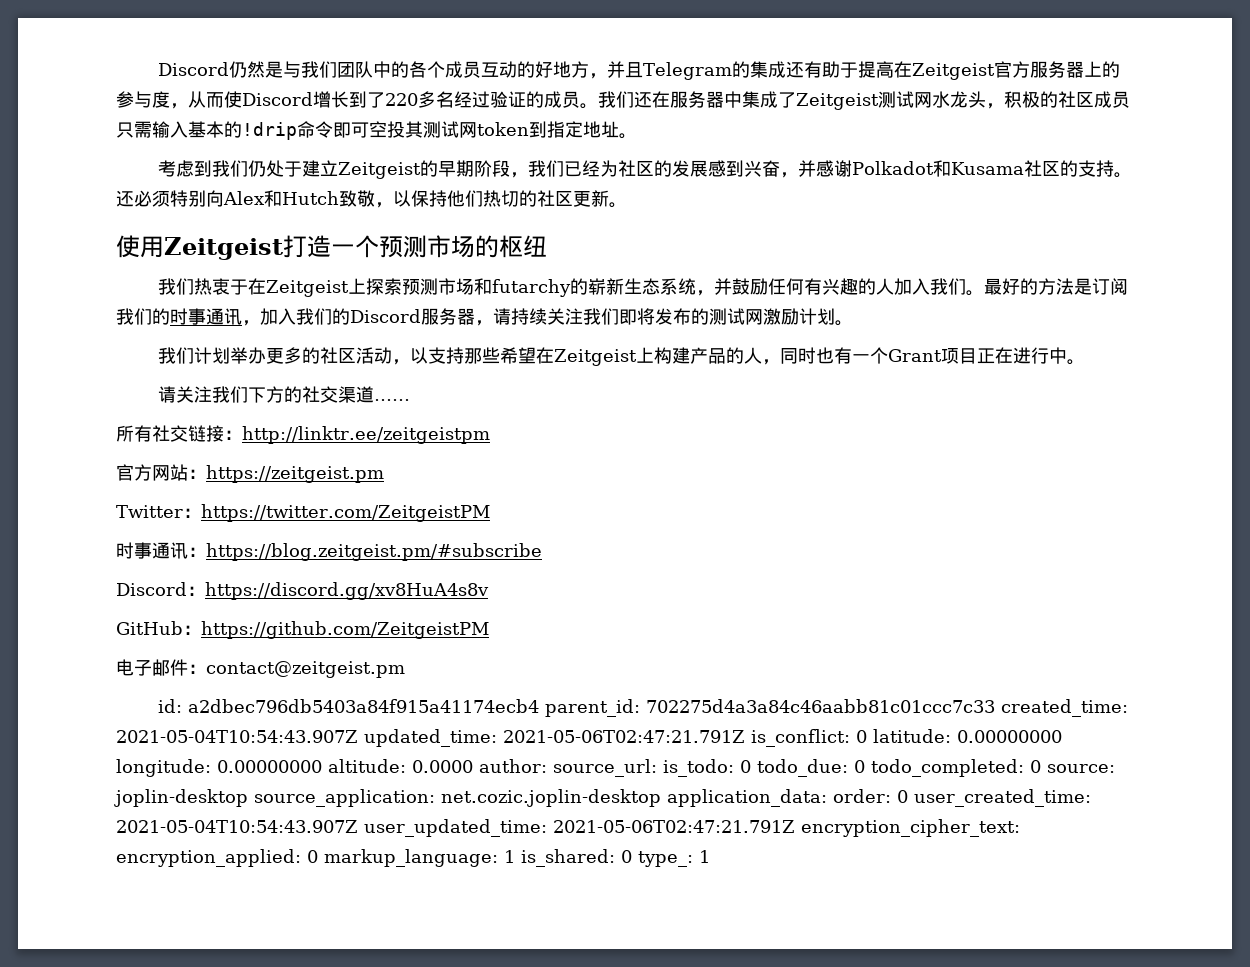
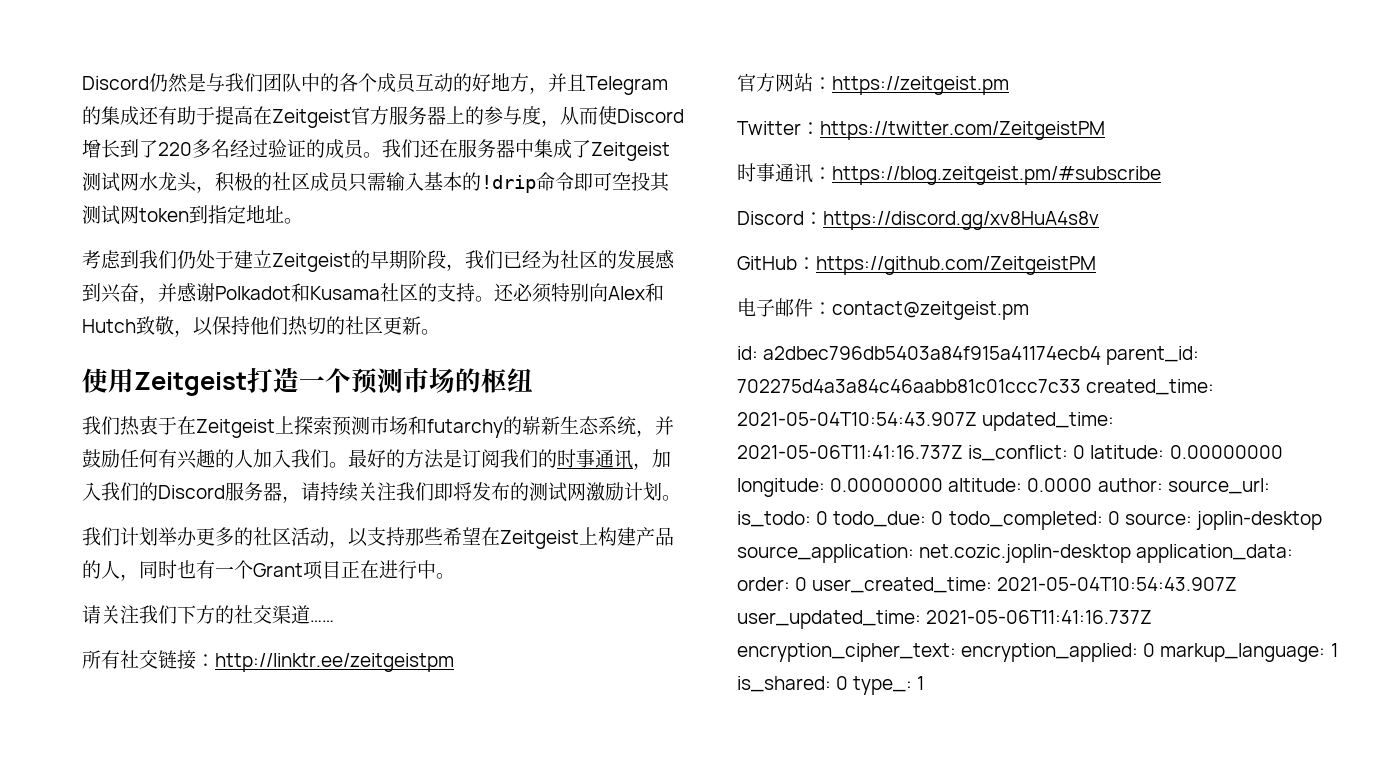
- id: a2dbec796db5403a84f915a41174ecb4 parent_id: 702275d4a3a84c46aabb81c01ccc7c33 created_time: 2021-05-04T10:54:43.907Z updated_time: 2021-05-06T02:47:21.791Z is_conflict: 0 latitude: 0.00000000 longitude: 0.00000000 altitude: 0.0000 author: source_url: is_todo: 0 todo_due: 0 todo_completed: 0 source: joplin-desktop source_application: net.cozic.joplin-desktop application_data: order: 0 user_created_time: 2021-05-04T10:54:43.907Z user_updated_time: 2021-05-06T02:47:21.791Z encryption_cipher_text: encryption_applied: 0 markup_language: 1 is_shared: 0 type_: 1
+ id: a2dbec796db5403a84f915a41174ecb4 parent_id: 702275d4a3a84c46aabb81c01ccc7c33 created_time: 2021-05-04T10:54:43.907Z updated_time: 2021-05-06T11:41:16.737Z is_conflict: 0 latitude: 0.00000000 longitude: 0.00000000 altitude: 0.0000 author: source_url: is_todo: 0 todo_due: 0 todo_completed: 0 source: joplin-desktop source_application: net.cozic.joplin-desktop application_data: order: 0 user_created_time: 2021-05-04T10:54:43.907Z user_updated_time: 2021-05-06T11:41:16.737Z encryption_cipher_text: encryption_applied: 0 markup_language: 1 is_shared: 0 type_: 1

